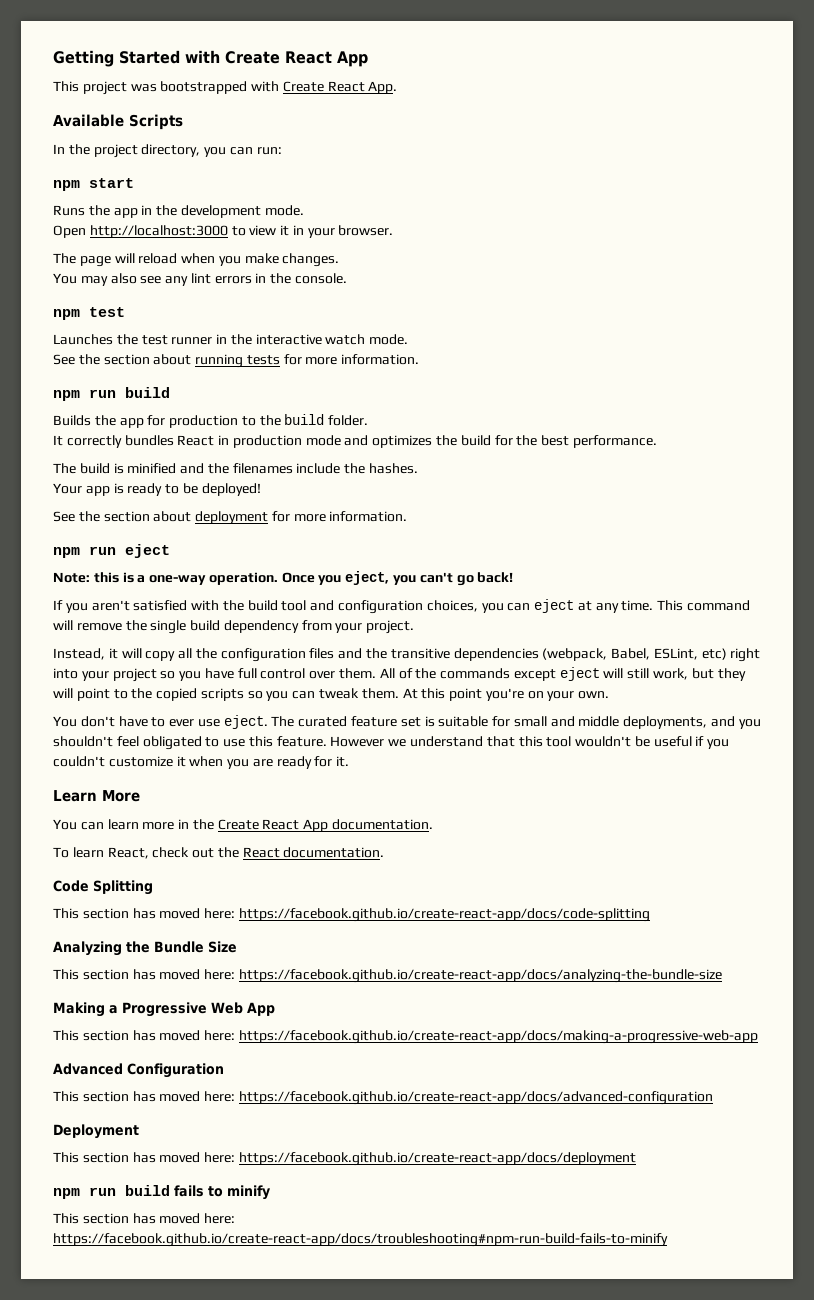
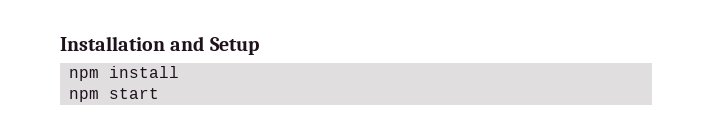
- Getting Started with Create React App
- This project was bootstrapped with Create React App.
- Available Scripts
- In the project directory, you can run:
+ Installation and Setup
+ npm install
  npm start
- Runs the app in the development mode.
- Open http://localhost:3000 to view it in your browser.
- The page will reload when you make changes.
- You may also see any lint errors in the console.
- npm test
- Launches the test runner in the interactive watch mode.
- See the section about running tests for more information.
- npm run build
- Builds the app for production to the build folder.
- It correctly bundles React in production mode and optimizes the build for the best performance.
- The build is minified and the filenames include the hashes.
- Your app is ready to be deployed!
- See the section about deployment for more information.
- npm run eject
- Note: this is a one-way operation. Once you eject, you can't go back!
- If you aren't satisfied with the build tool and configuration choices, you can eject at any time. This command will remove the single build dependency from your project.
- Instead, it will copy all the configuration files and the transitive dependencies (webpack, Babel, ESLint, etc) right into your project so you have full control over them. All of the commands except eject will still work, but they will point to the copied scripts so you can tweak them. At this point you're on your own.
- You don't have to ever use eject. The curated feature set is suitable for small and middle deployments, and you shouldn't feel obligated to use this feature. However we understand that this tool wouldn't be useful if you couldn't customize it when you are ready for it.
- Learn More
- You can learn more in the Create React App documentation.
- To learn React, check out the React documentation.
- Code Splitting
- This section has moved here: https://facebook.github.io/create-react-app/docs/code-splitting
- Analyzing the Bundle Size
- This section has moved here: https://facebook.github.io/create-react-app/docs/analyzing-the-bundle-size
- Making a Progressive Web App
- This section has moved here: https://facebook.github.io/create-react-app/docs/making-a-progressive-web-app
- Advanced Configuration
- This section has moved here: https://facebook.github.io/create-react-app/docs/advanced-configuration
- Deployment
- This section has moved here: https://facebook.github.io/create-react-app/docs/deployment
- npm run build fails to minify
- This section has moved here: https://facebook.github.io/create-react-app/docs/troubleshooting#npm-run-build-fails-to-minify

